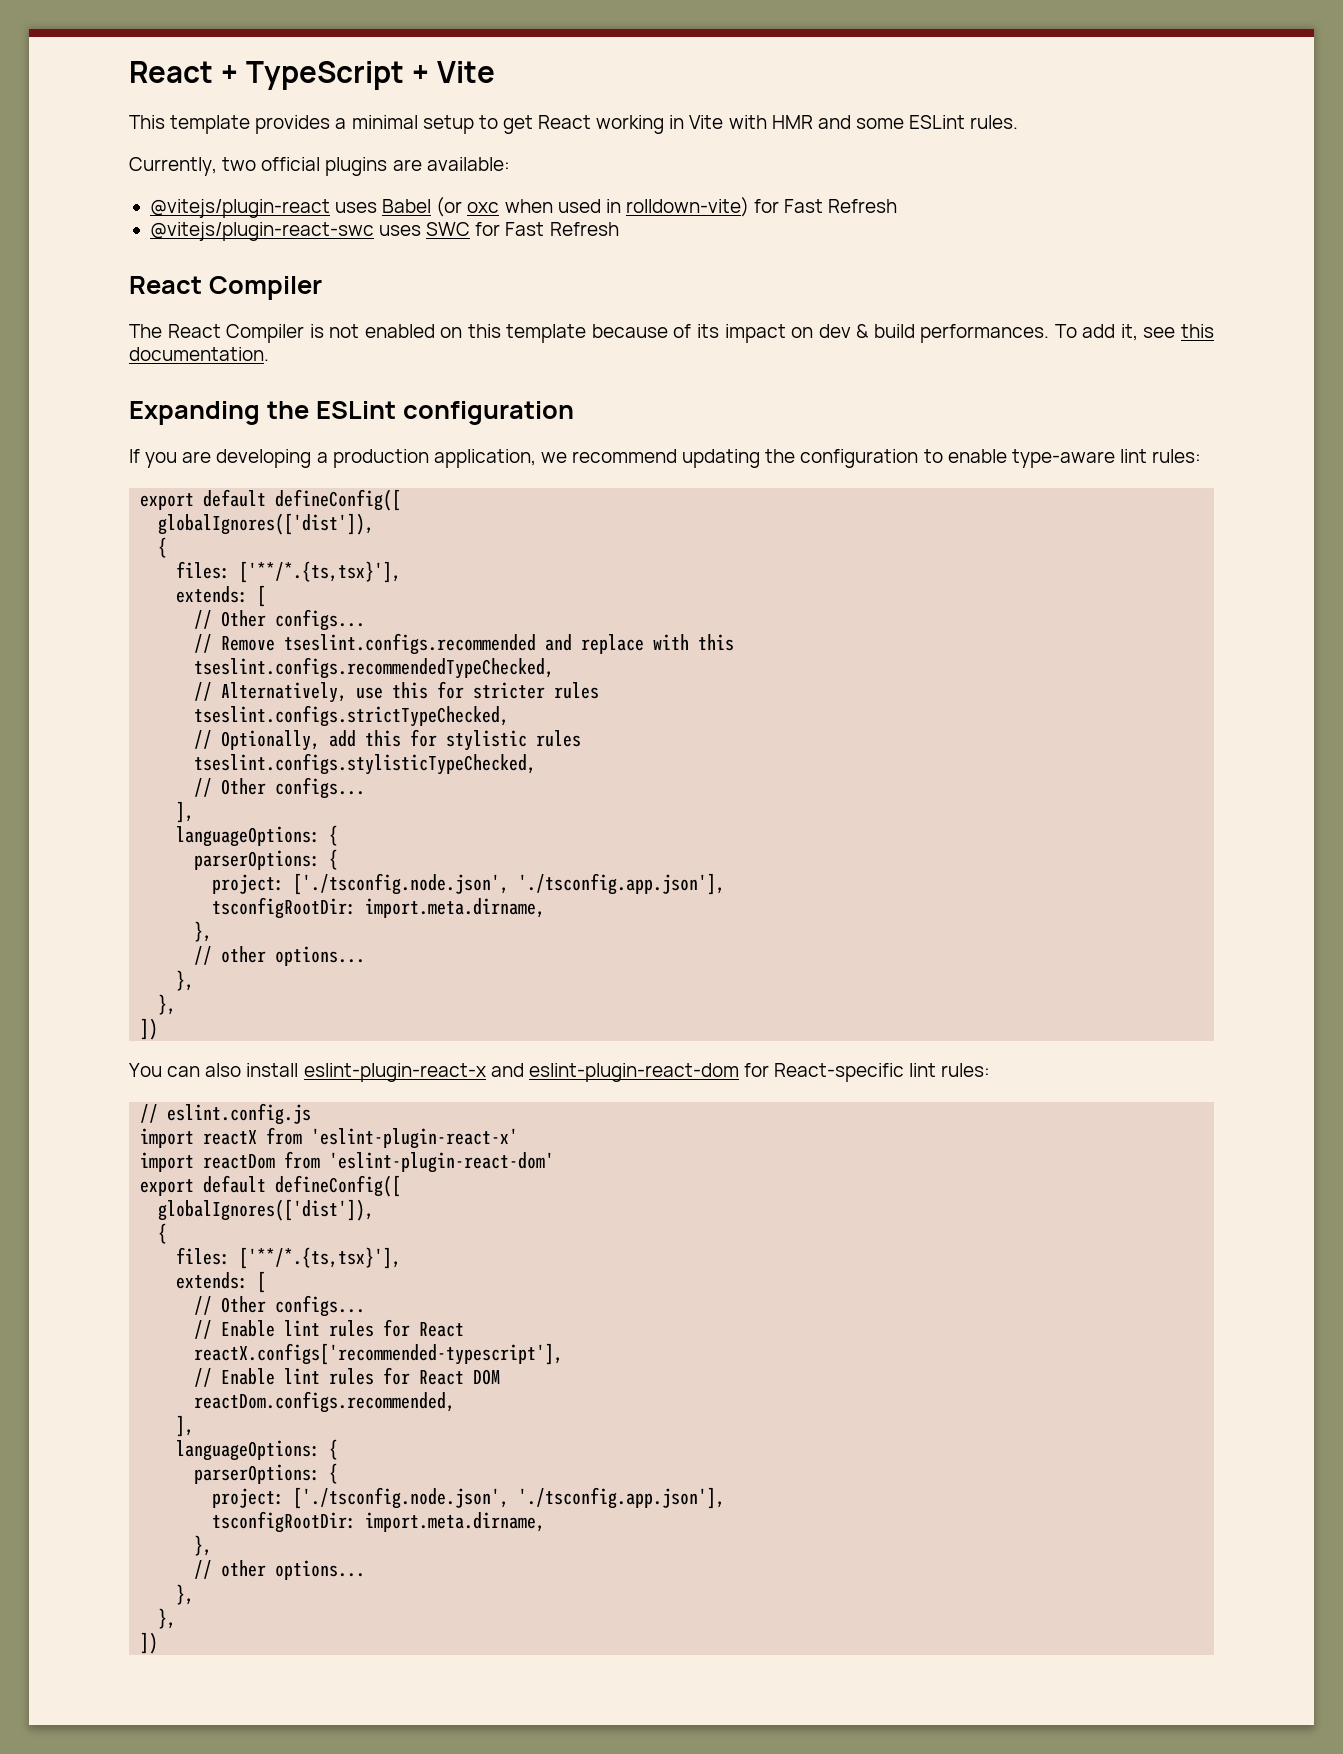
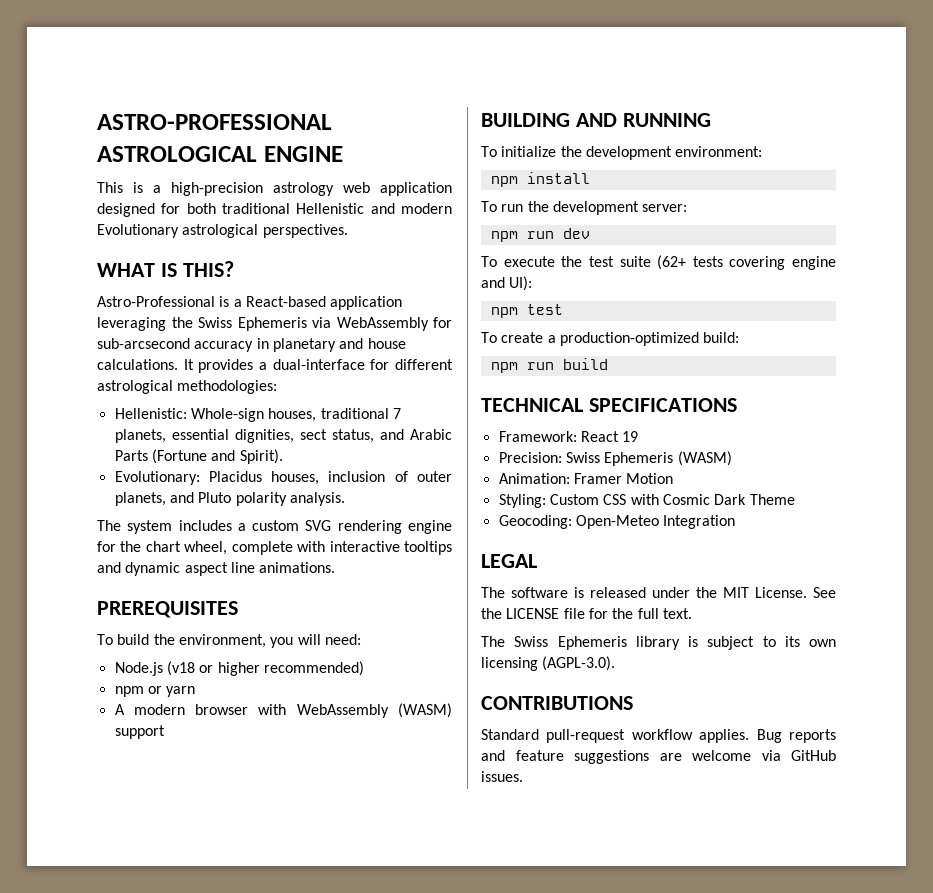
- React + TypeScript + Vite
- This template provides a minimal setup to get React working in Vite with HMR and some ESLint rules.
- Currently, two official plugins are available:
- @vitejs/plugin-react uses Babel (or oxc when used in rolldown-vite) for Fast Refresh
- @vitejs/plugin-react-swc uses SWC for Fast Refresh
- React Compiler
- The React Compiler is not enabled on this template because of its impact on dev & build performances. To add it, see this documentation.
- Expanding the ESLint configuration
- If you are developing a production application, we recommend updating the configuration to enable type-aware lint rules:
- export default defineConfig([
- globalIgnores(['dist']),
- {
- files: ['**/*.{ts,tsx}'],
- extends: [
- // Other configs...
- // Remove tseslint.configs.recommended and replace with this
- tseslint.configs.recommendedTypeChecked,
- // Alternatively, use this for stricter rules
- tseslint.configs.strictTypeChecked,
- // Optionally, add this for stylistic rules
- tseslint.configs.stylisticTypeChecked,
- // Other configs...
- ],
- languageOptions: {
- parserOptions: {
- project: ['./tsconfig.node.json', './tsconfig.app.json'],
- tsconfigRootDir: import.meta.dirname,
- },
- // other options...
- },
- },
- ])
- You can also install eslint-plugin-react-x and eslint-plugin-react-dom for React-specific lint rules:
- // eslint.config.js
- import reactX from 'eslint-plugin-react-x'
- import reactDom from 'eslint-plugin-react-dom'
- export default defineConfig([
- globalIgnores(['dist']),
- {
- files: ['**/*.{ts,tsx}'],
- extends: [
- // Other configs...
- // Enable lint rules for React
- reactX.configs['recommended-typescript'],
- // Enable lint rules for React DOM
- reactDom.configs.recommended,
- ],
- languageOptions: {
- parserOptions: {
- project: ['./tsconfig.node.json', './tsconfig.app.json'],
- tsconfigRootDir: import.meta.dirname,
- },
- // other options...
- },
- },
- ])
+ ASTRO-PROFESSIONAL ASTROLOGICAL ENGINE
+ This is a high-precision astrology web application designed for both traditional Hellenistic and modern Evolutionary astrological perspectives.
+ WHAT IS THIS?
+ Astro-Professional is a React-based application leveraging the Swiss Ephemeris via WebAssembly for sub-arcsecond accuracy in planetary and house calculations. It provides a dual-interface for different astrological methodologies:
+ Hellenistic: Whole-sign houses, traditional 7 planets, essential dignities, sect status, and Arabic Parts (Fortune and Spirit).
+ Evolutionary: Placidus houses, inclusion of outer planets, and Pluto polarity analysis.
+ The system includes a custom SVG rendering engine for the chart wheel, complete with interactive tooltips and dynamic aspect line animations.
+ PREREQUISITES
+ To build the environment, you will need:
+ Node.js (v18 or higher recommended)
+ npm or yarn
+ A modern browser with WebAssembly (WASM) support
+ BUILDING AND RUNNING
+ To initialize the development environment:
+ npm install
+ To run the development server:
+ npm run dev
+ To execute the test suite (62+ tests covering engine and UI):
+ npm test
+ To create a production-optimized build:
+ npm run build
+ TECHNICAL SPECIFICATIONS
+ Framework: React 19
+ Precision: Swiss Ephemeris (WASM)
+ Animation: Framer Motion
+ Styling: Custom CSS with Cosmic Dark Theme
+ Geocoding: Open-Meteo Integration
+ LEGAL
+ The software is released under the MIT License. See the LICENSE file for the full text.
+ The Swiss Ephemeris library is subject to its own licensing (AGPL-3.0).
+ CONTRIBUTIONS
+ Standard pull-request workflow applies. Bug reports and feature suggestions are welcome via GitHub issues.

